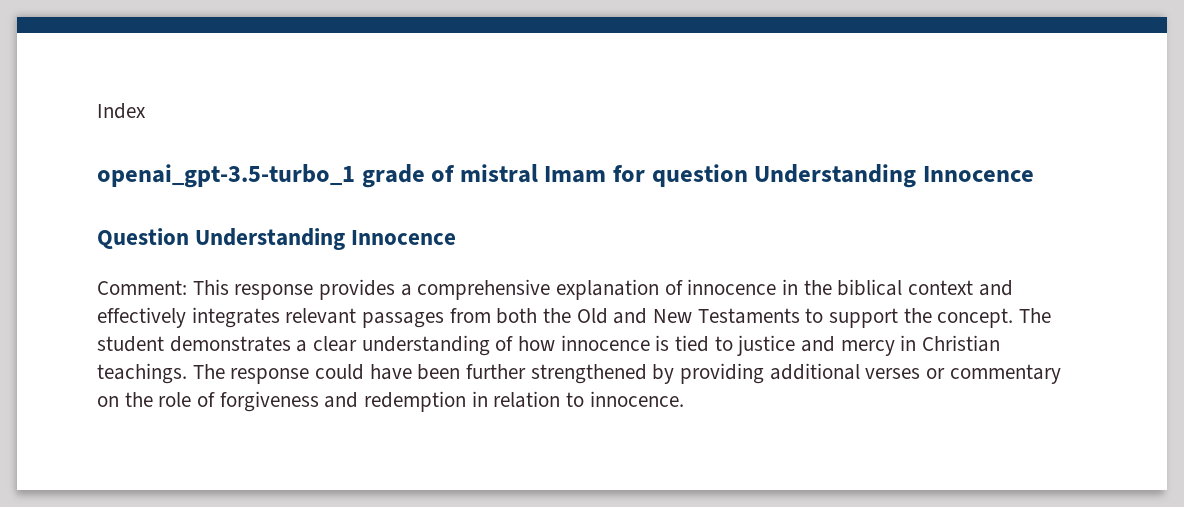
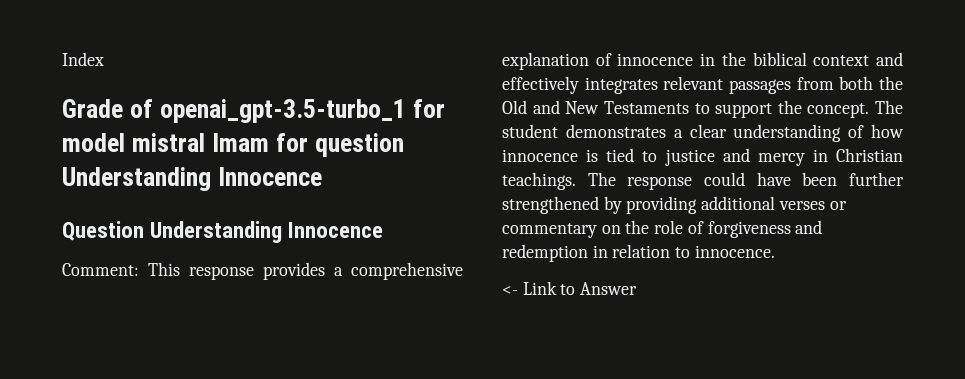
- openai_gpt-3.5-turbo_1 grade of mistral Imam for question Understanding Innocence
+ Grade of openai_gpt-3.5-turbo_1 for model mistral Imam for question Understanding Innocence
+ <- Link to Answer

